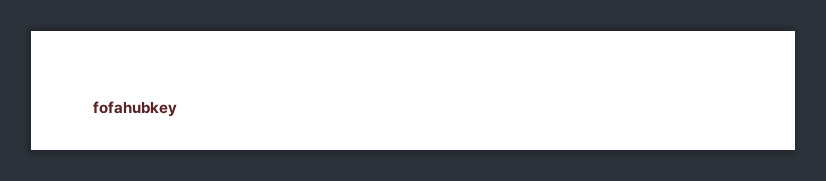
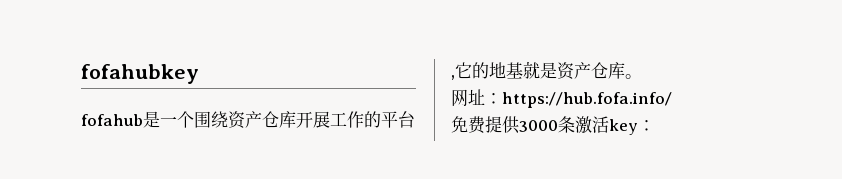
+ fofahub是一个围绕资产仓库开展工作的平台,它的地基就是资产仓库。
+ 网址：https://hub.fofa.info/
+ 免费提供3000条激活key：

